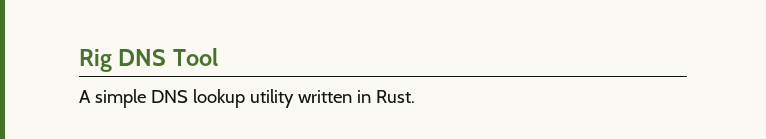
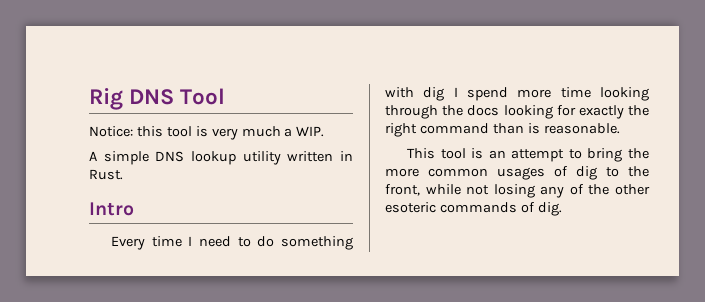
+ Notice: this tool is very much a WIP.
+ Intro
+ Every time I need to do something with dig I spend more time looking through the docs looking for exactly the right command than is reasonable.
+ This tool is an attempt to bring the more common usages of dig to the front, while not losing any of the other esoteric commands of dig.

